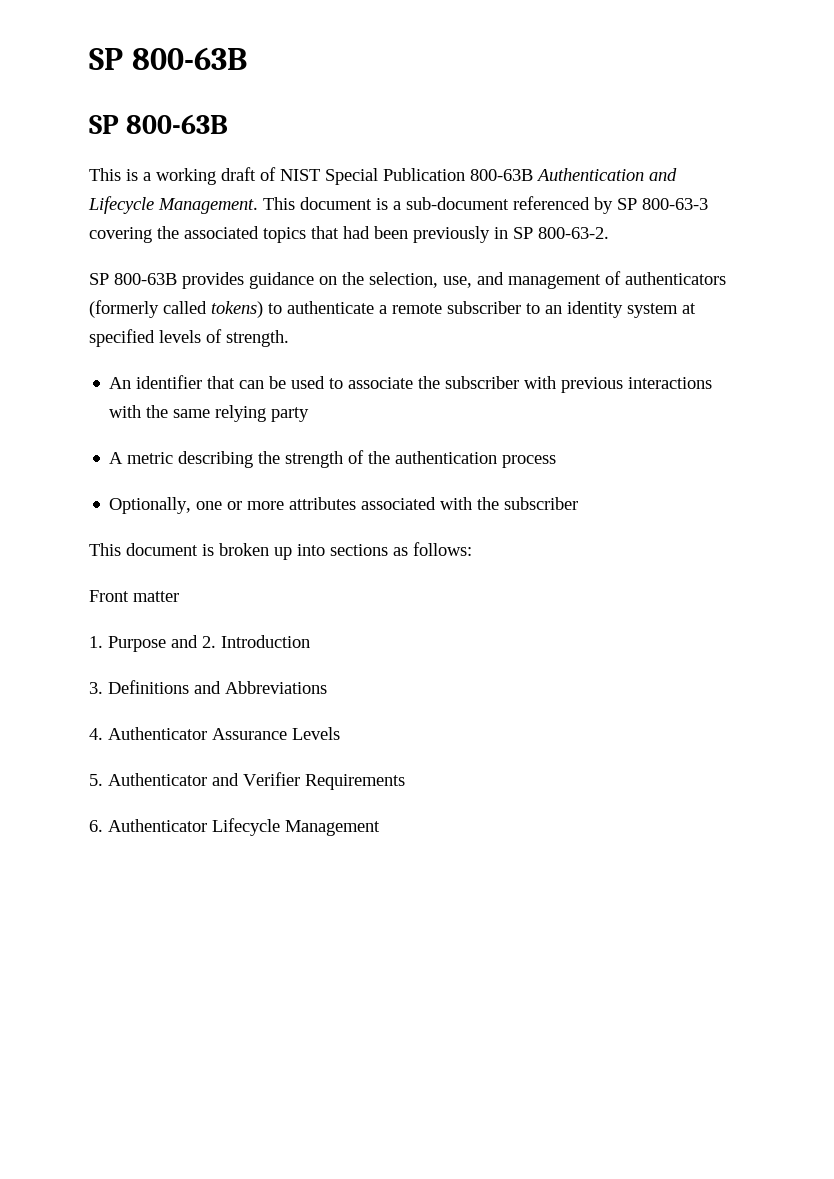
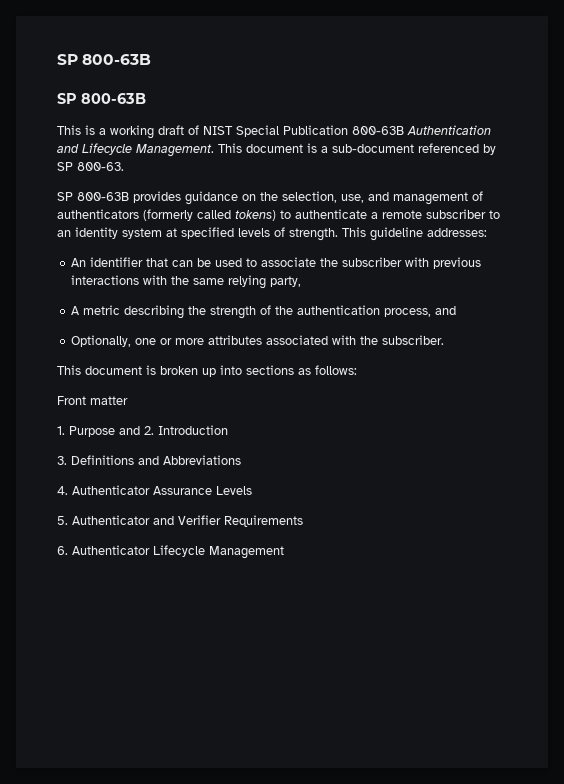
- This document is a sub-document referenced by SP 800-63-3 covering the associated topics that had been previously in SP 800-63-2.
+ This document is a sub-document referenced by SP 800-63.
+ This guideline addresses:
- An identifier that can be used to associate the subscriber with previous interactions with the same relying party
+ An identifier that can be used to associate the subscriber with previous interactions with the same relying party,
- A metric describing the strength of the authentication process
+ A metric describing the strength of the authentication process, and
- Optionally, one or more attributes associated with the subscriber
+ Optionally, one or more attributes associated with the subscriber.

